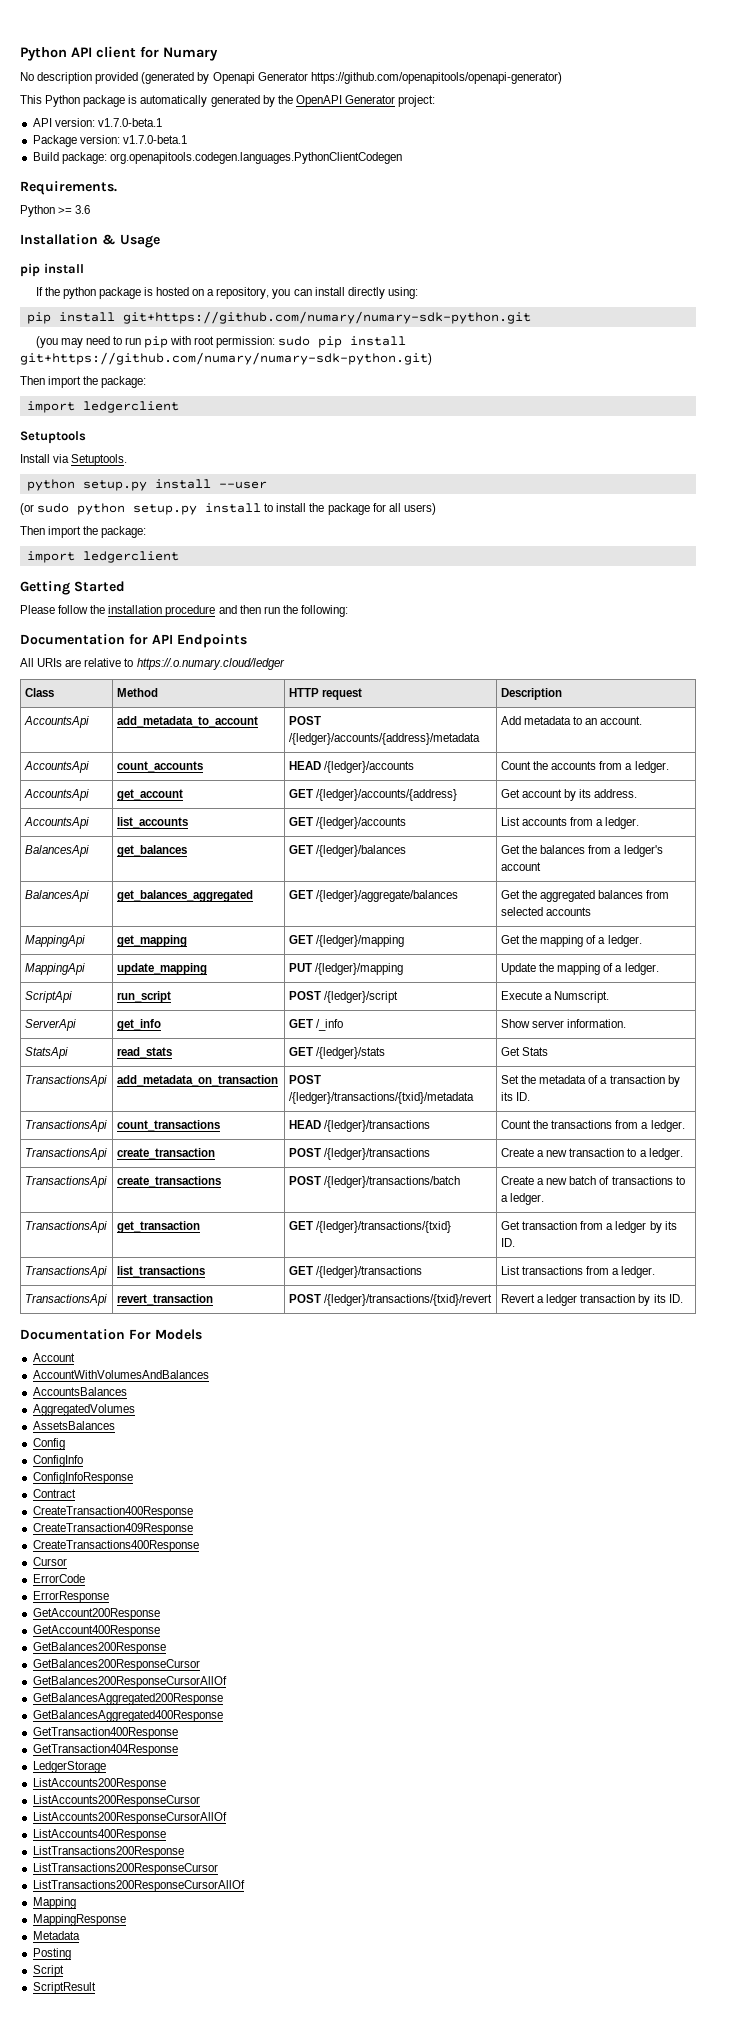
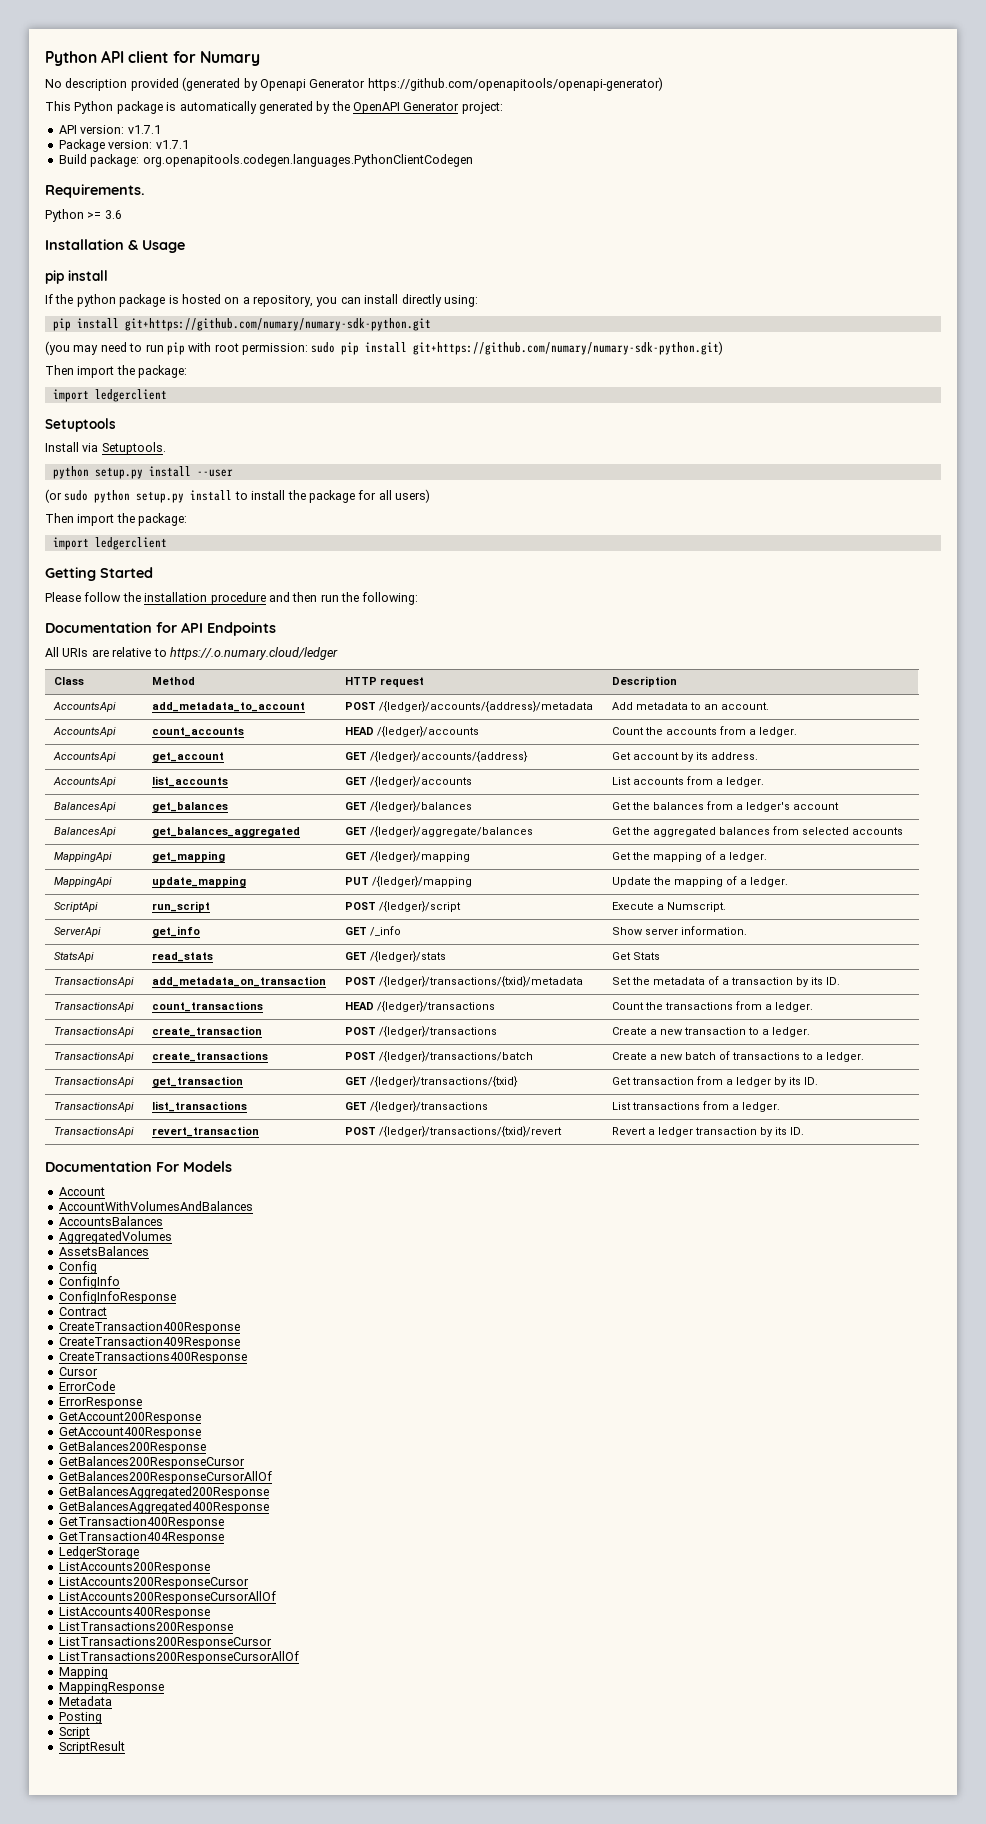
- API version: v1.7.0-beta.1
+ API version: v1.7.1
- Package version: v1.7.0-beta.1
+ Package version: v1.7.1

